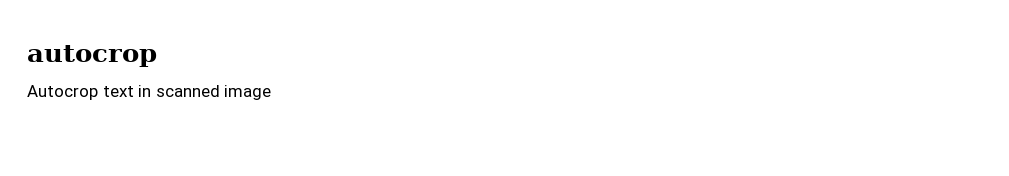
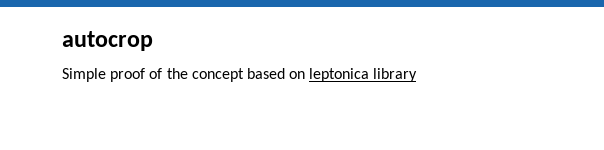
- Autocrop text in scanned image
+ Simple proof of the concept based on leptonica library

